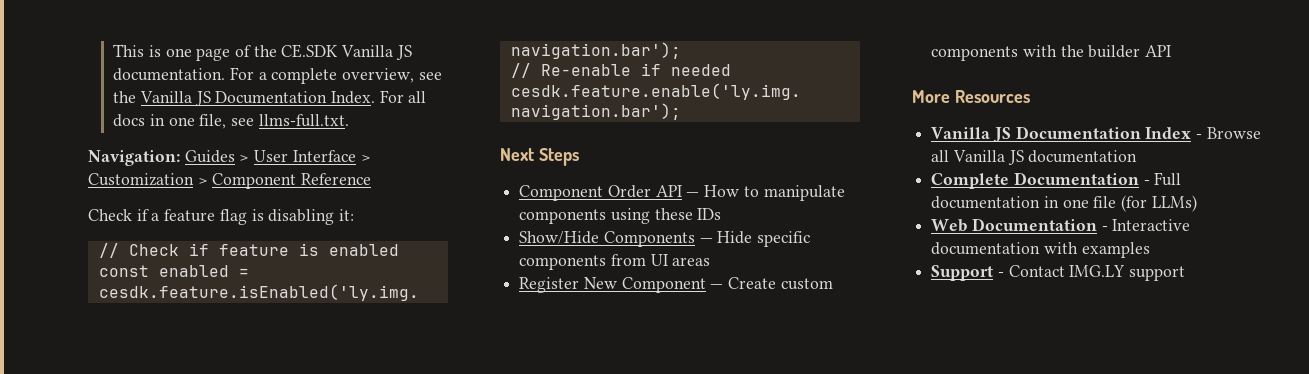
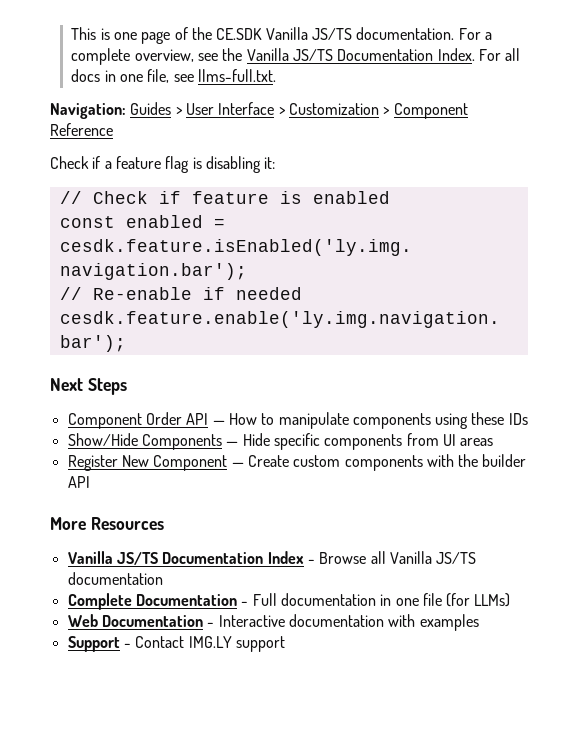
- This is one page of the CE.SDK Vanilla JS documentation.
+ This is one page of the CE.SDK Vanilla JS/TS documentation.
- For a complete overview, see the Vanilla JS Documentation Index.
+ For a complete overview, see the Vanilla JS/TS Documentation Index.
- Vanilla JS Documentation Index - Browse all Vanilla JS documentation
+ Vanilla JS/TS Documentation Index - Browse all Vanilla JS/TS documentation

